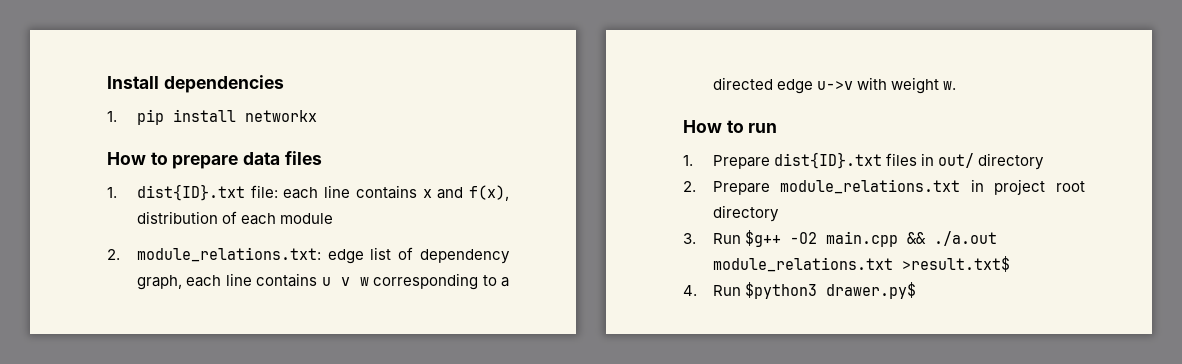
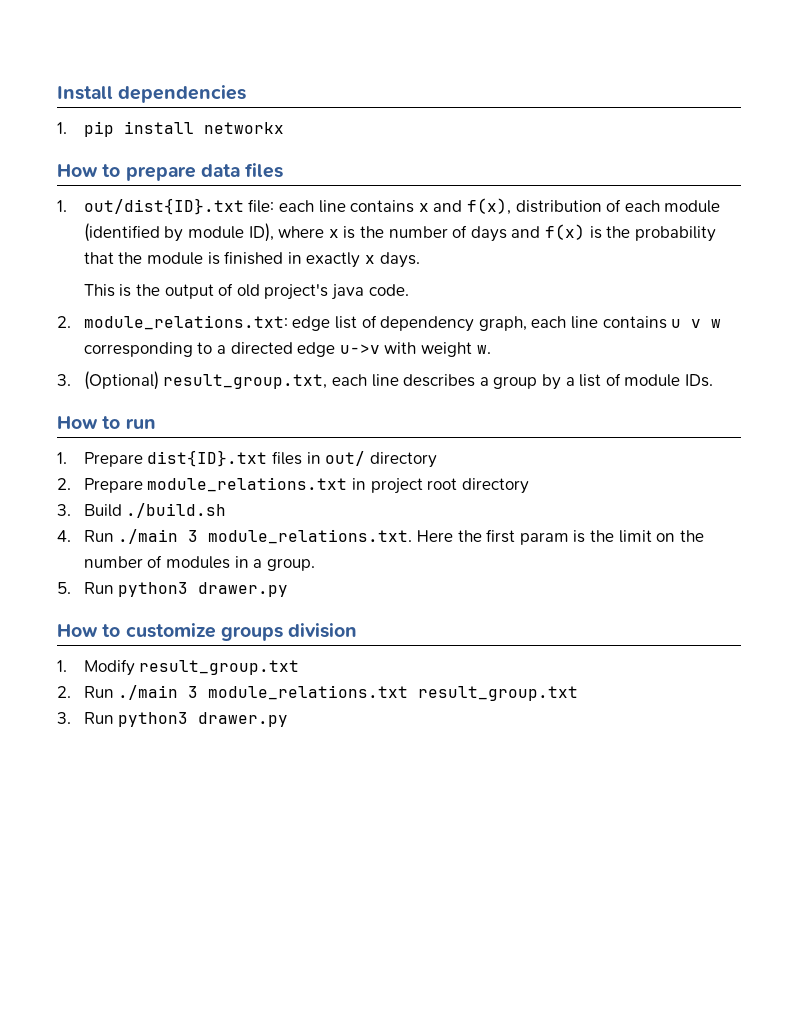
- 1. dist{ID}.txt file: each line contains x and f(x), distribution of each module
+ 1. out/dist{ID}.txt file: each line contains x and f(x), distribution of each module (identified by module ID), where x is the number of days and f(x) is the probability that the module is finished in exactly x days.
+ This is the output of old project's java code.
+ 3. (Optional) result_group.txt, each line describes a group by a list of module IDs.
- 3. Run $g++ -O2 main.cpp && ./a.out module_relations.txt >result.txt$
- 4. Run $python3 drawer.py$
+ 3. Build ./build.sh
+ 4. Run ./main 3 module_relations.txt. Here the first param is the limit on the number of modules in a group.
+ 5. Run python3 drawer.py
+ How to customize groups division
+ 1. Modify result_group.txt
+ 2. Run ./main 3 module_relations.txt result_group.txt
+ 3. Run python3 drawer.py

